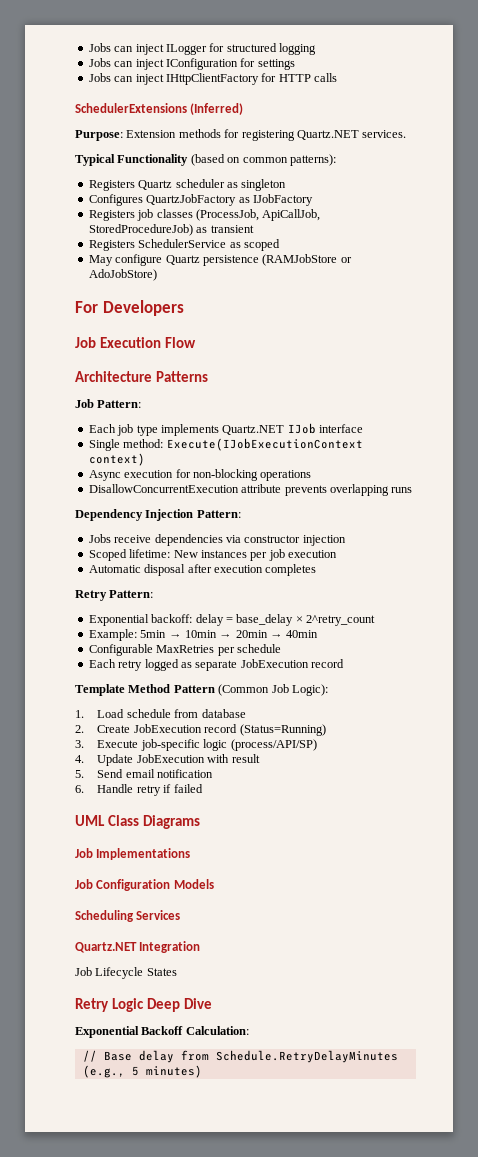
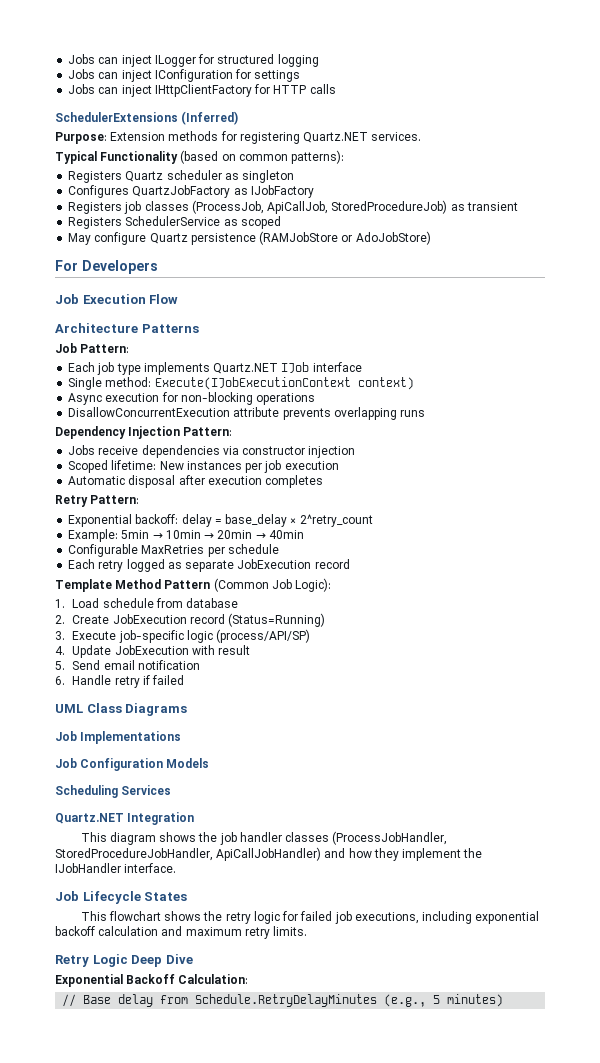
+ This diagram shows the job handler classes (ProcessJobHandler, StoredProcedureJobHandler, ApiCallJobHandler) and how they implement the IJobHandler interface.
  Job Lifecycle States
+ This flowchart shows the retry logic for failed job executions, including exponential backoff calculation and maximum retry limits.

